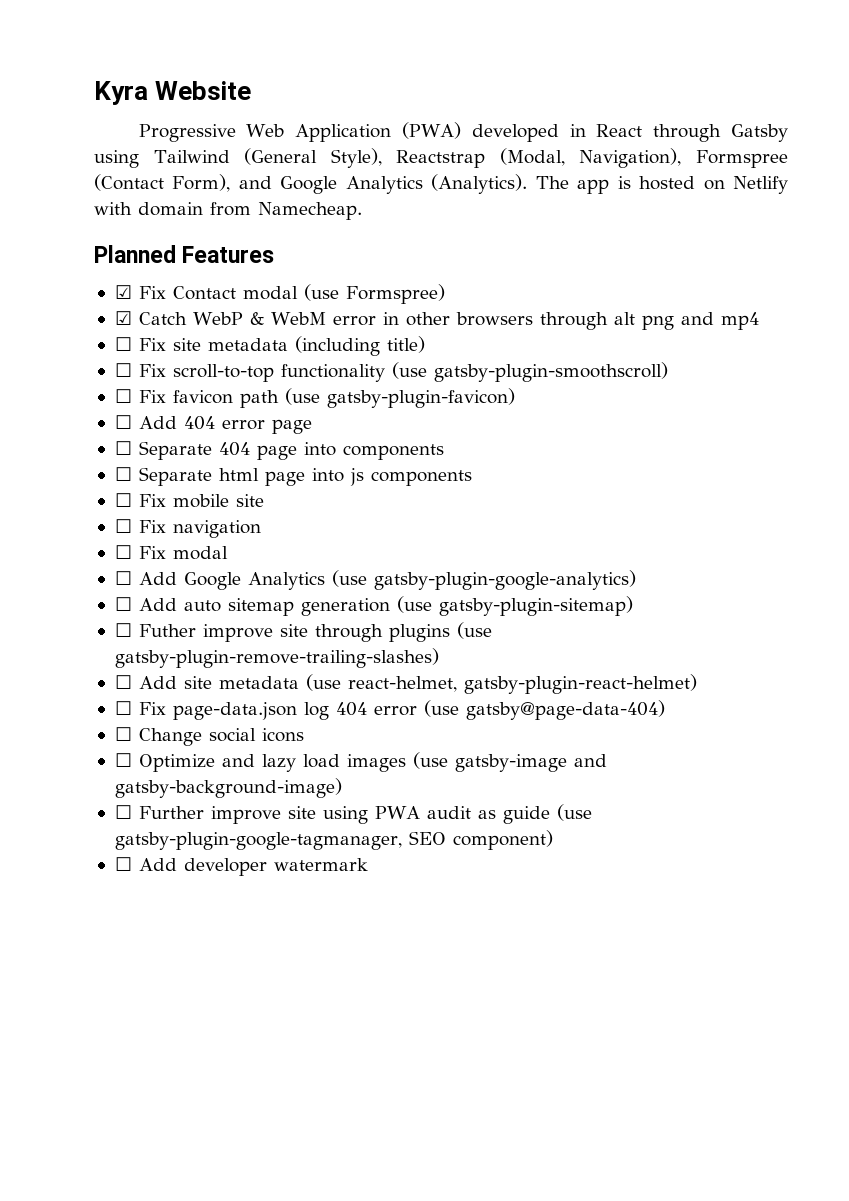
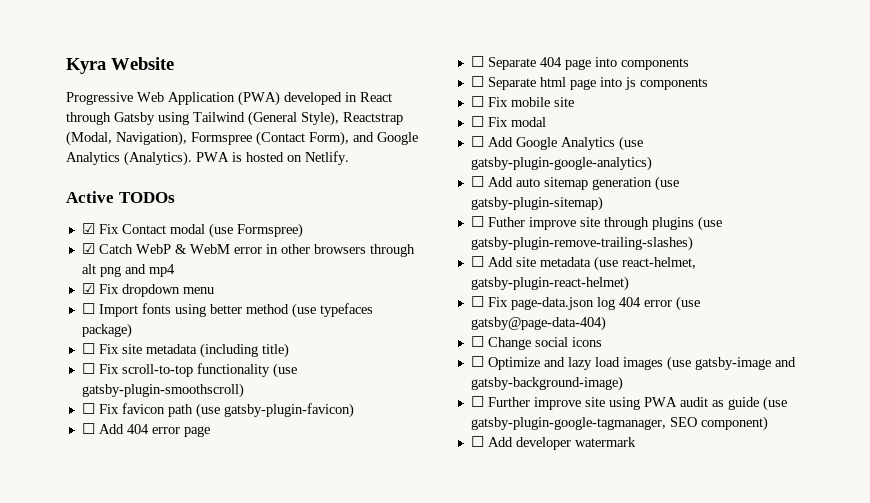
- The app is hosted on Netlify with domain from Namecheap.
- Planned Features
+ PWA is hosted on Netlify.
+ Active TODOs
+ ☑ Fix dropdown menu
+ ☐ Import fonts using better method (use typefaces package)
- ☐ Fix navigation

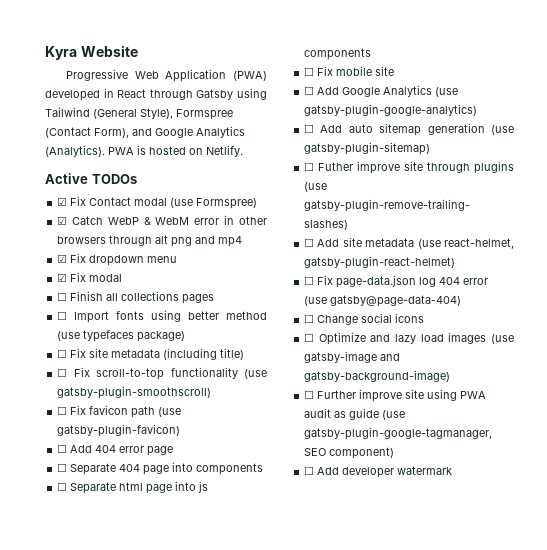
- Progressive Web Application (PWA) developed in React through Gatsby using Tailwind (General Style), Reactstrap (Modal, Navigation), Formspree (Contact Form), and Google Analytics (Analytics).
+ Progressive Web Application (PWA) developed in React through Gatsby using Tailwind (General Style), Formspree (Contact Form), and Google Analytics (Analytics).
+ ☑ Fix modal
+ ☐ Finish all collections pages
- ☐ Fix modal

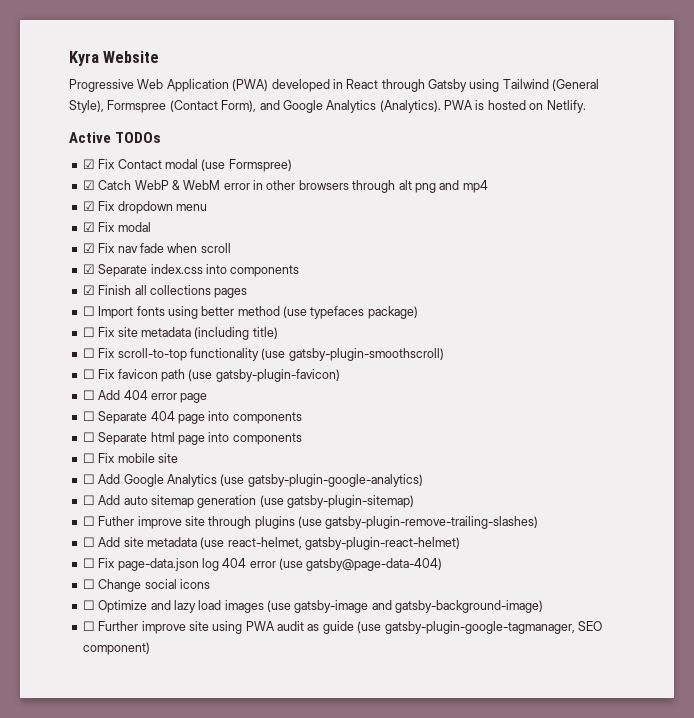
- ☐ Finish all collections pages
+ ☑ Fix nav fade when scroll
+ ☑ Separate index.css into components
+ ☑ Finish all collections pages
- ☐ Separate html page into js components
+ ☐ Separate html page into components
- ☐ Add developer watermark

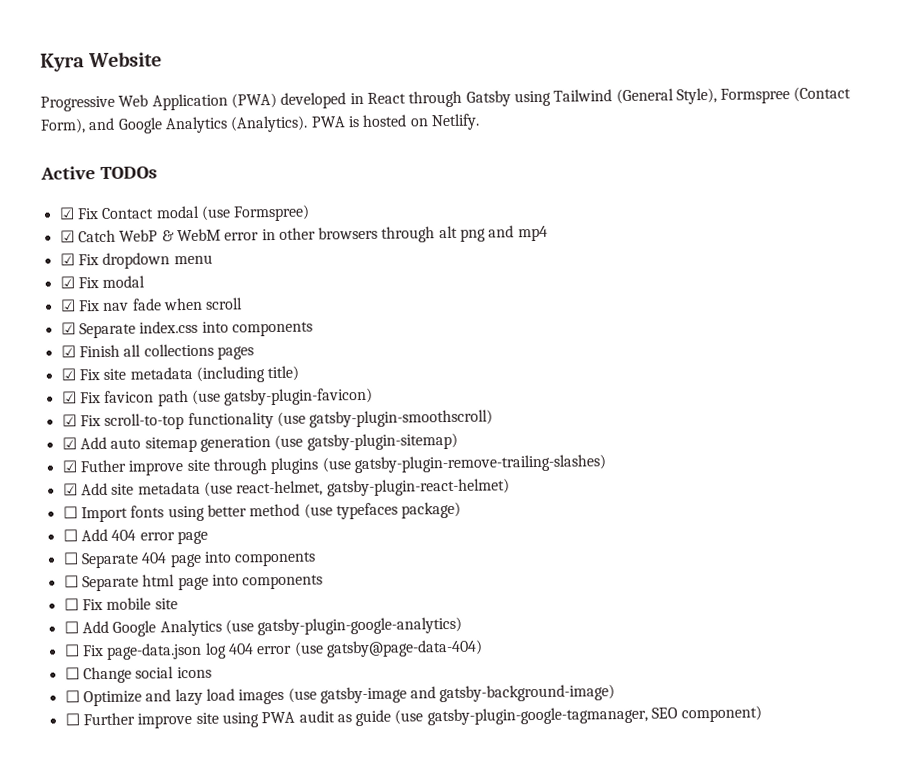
+ ☑ Fix site metadata (including title)
+ ☑ Fix favicon path (use gatsby-plugin-favicon)
+ ☑ Fix scroll-to-top functionality (use gatsby-plugin-smoothscroll)
+ ☑ Add auto sitemap generation (use gatsby-plugin-sitemap)
+ ☑ Futher improve site through plugins (use gatsby-plugin-remove-trailing-slashes)
+ ☑ Add site metadata (use react-helmet, gatsby-plugin-react-helmet)
- ☐ Fix site metadata (including title)
- ☐ Fix scroll-to-top functionality (use gatsby-plugin-smoothscroll)
- ☐ Fix favicon path (use gatsby-plugin-favicon)
- ☐ Add auto sitemap generation (use gatsby-plugin-sitemap)
- ☐ Futher improve site through plugins (use gatsby-plugin-remove-trailing-slashes)
- ☐ Add site metadata (use react-helmet, gatsby-plugin-react-helmet)

